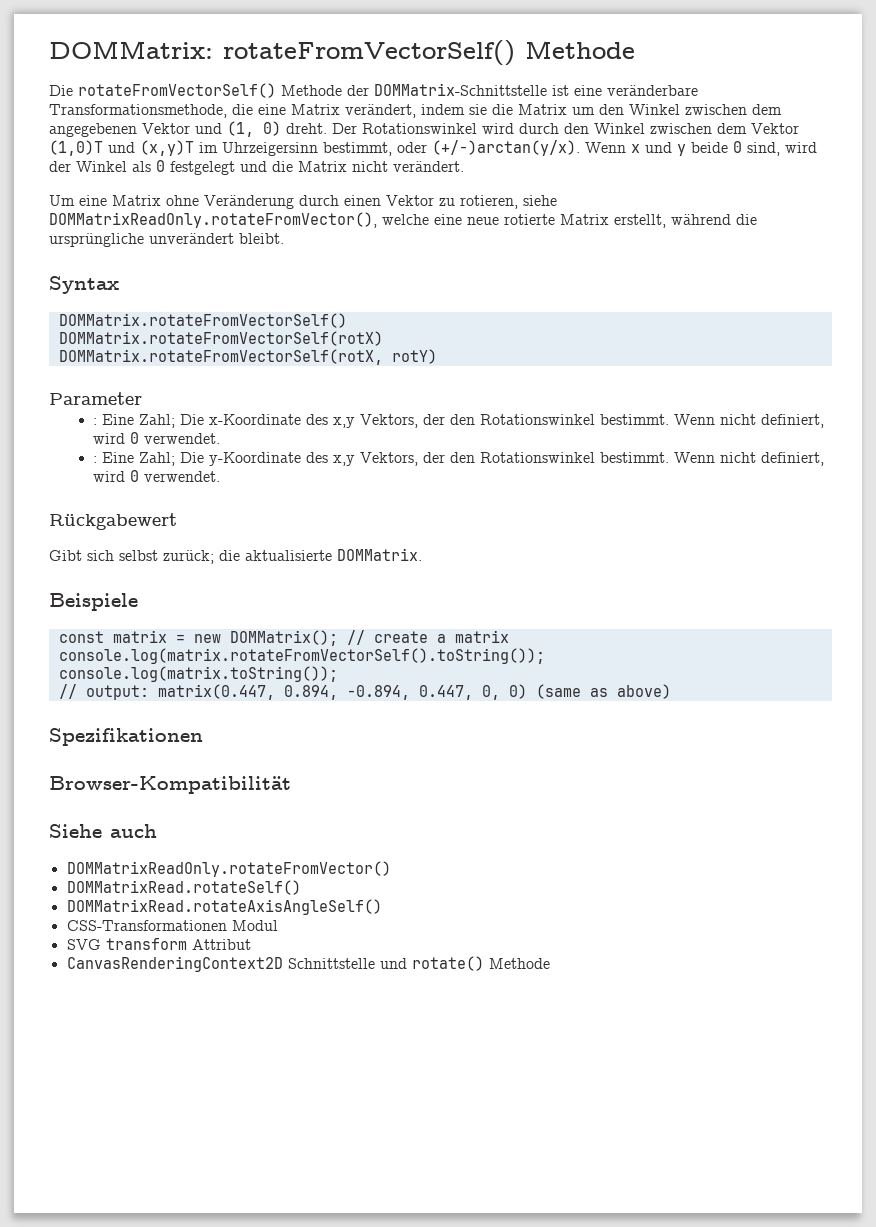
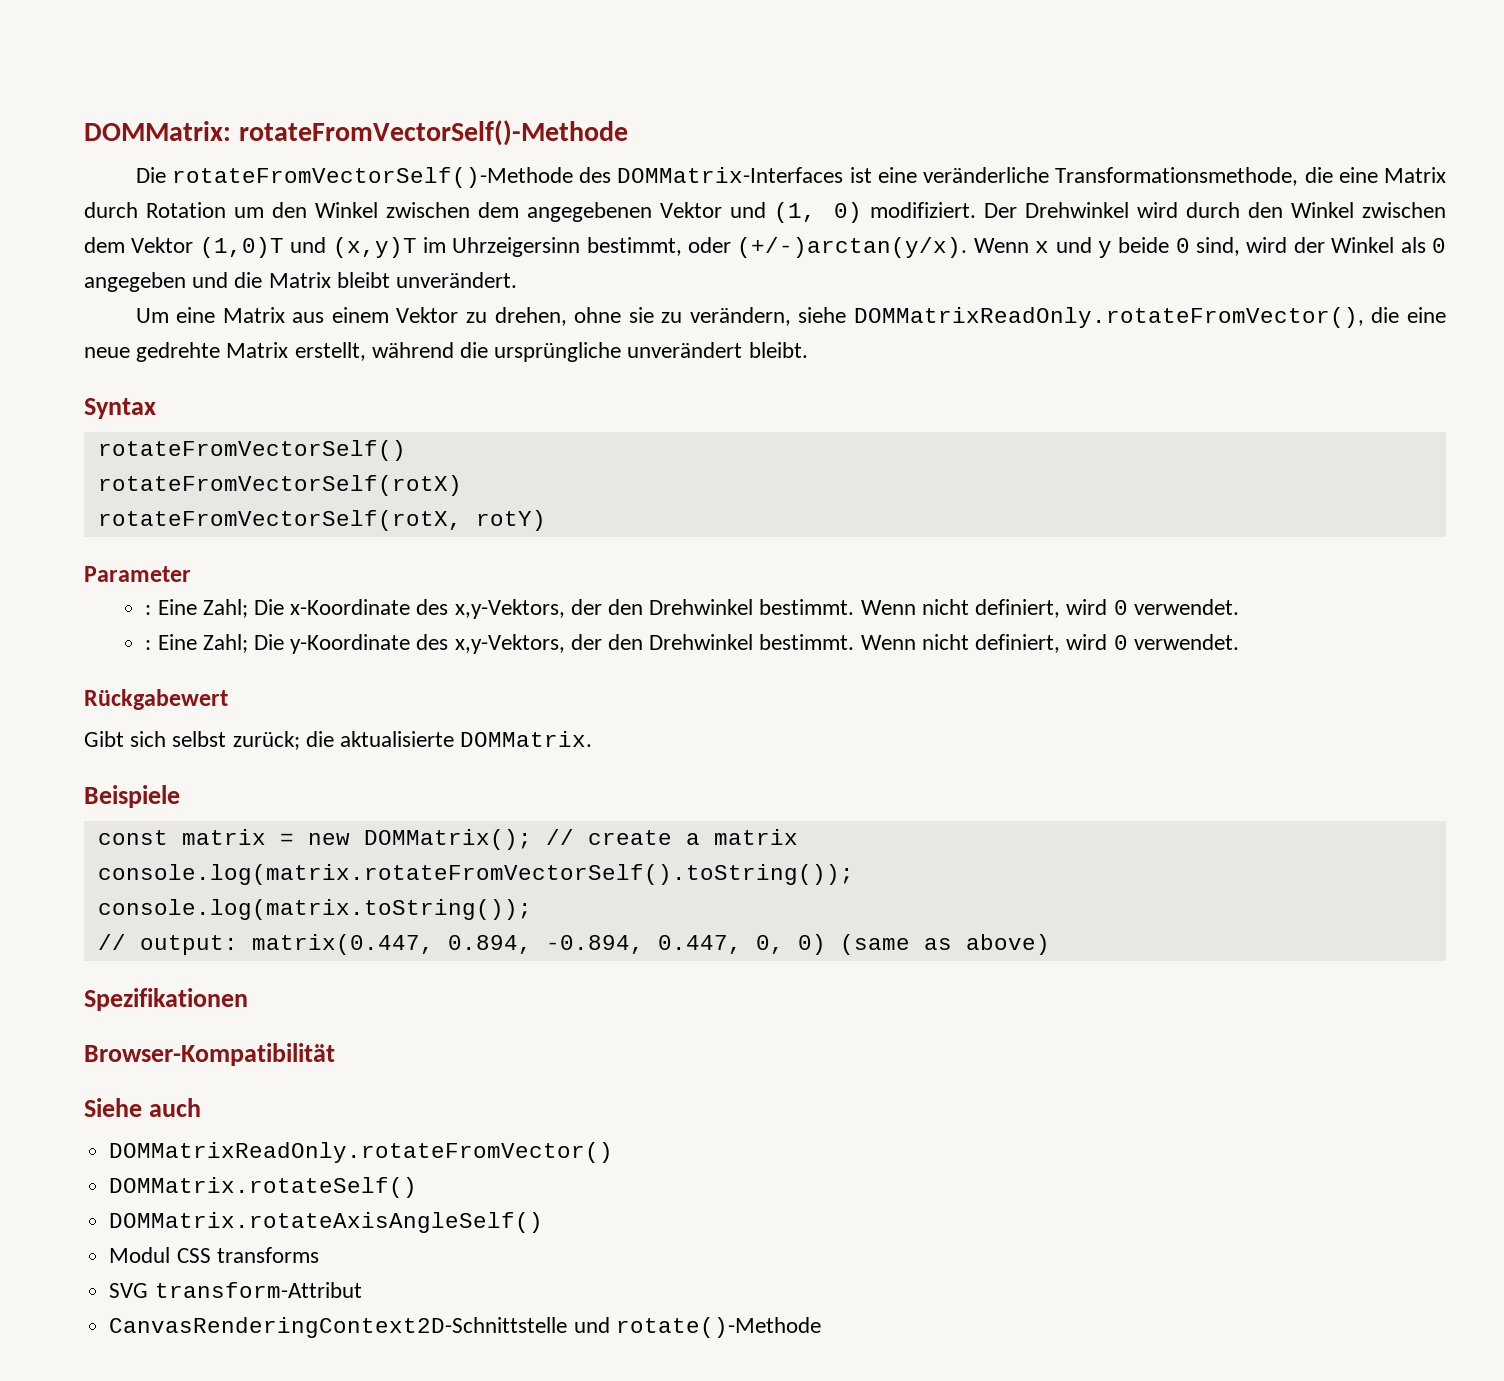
- DOMMatrix: rotateFromVectorSelf() Methode
- Die rotateFromVectorSelf() Methode der DOMMatrix-Schnittstelle ist eine veränderbare Transformationsmethode, die eine Matrix verändert, indem sie die Matrix um den Winkel zwischen dem angegebenen Vektor und (1, 0) dreht. Der Rotationswinkel wird durch den Winkel zwischen dem Vektor (1,0)T und (x,y)T im Uhrzeigersinn bestimmt, oder (+/-)arctan(y/x).
+ DOMMatrix: rotateFromVectorSelf()-Methode
+ Die rotateFromVectorSelf()-Methode des DOMMatrix-Interfaces ist eine veränderliche Transformationsmethode, die eine Matrix durch Rotation um den Winkel zwischen dem angegebenen Vektor und (1, 0) modifiziert. Der Drehwinkel wird durch den Winkel zwischen dem Vektor (1,0)T und (x,y)T im Uhrzeigersinn bestimmt, oder (+/-)arctan(y/x).
- Wenn x und y beide 0 sind, wird der Winkel als 0 festgelegt und die Matrix nicht verändert.
+ Wenn x und y beide 0 sind, wird der Winkel als 0 angegeben und die Matrix bleibt unverändert.
- Um eine Matrix ohne Veränderung durch einen Vektor zu rotieren, siehe DOMMatrixReadOnly.rotateFromVector(), welche eine neue rotierte Matrix erstellt, während die ursprüngliche unverändert bleibt.
+ Um eine Matrix aus einem Vektor zu drehen, ohne sie zu verändern, siehe DOMMatrixReadOnly.rotateFromVector(), die eine neue gedrehte Matrix erstellt, während die ursprüngliche unverändert bleibt.
- DOMMatrix.rotateFromVectorSelf()
- DOMMatrix.rotateFromVectorSelf(rotX)
- DOMMatrix.rotateFromVectorSelf(rotX, rotY)
+ rotateFromVectorSelf()
+ rotateFromVectorSelf(rotX)
+ rotateFromVectorSelf(rotX, rotY)
- : Eine Zahl; Die x-Koordinate des x,y Vektors, der den Rotationswinkel bestimmt.
+ : Eine Zahl; Die x-Koordinate des x,y-Vektors, der den Drehwinkel bestimmt.
- : Eine Zahl; Die y-Koordinate des x,y Vektors, der den Rotationswinkel bestimmt.
+ : Eine Zahl; Die y-Koordinate des x,y-Vektors, der den Drehwinkel bestimmt.
- DOMMatrixRead.rotateSelf()
- DOMMatrixRead.rotateAxisAngleSelf()
- CSS-Transformationen Modul
+ DOMMatrix.rotateSelf()
+ DOMMatrix.rotateAxisAngleSelf()
+ Modul CSS transforms
- SVG transform Attribut
- CanvasRenderingContext2D Schnittstelle und rotate() Methode
+ SVG transform-Attribut
+ CanvasRenderingContext2D-Schnittstelle und rotate()-Methode

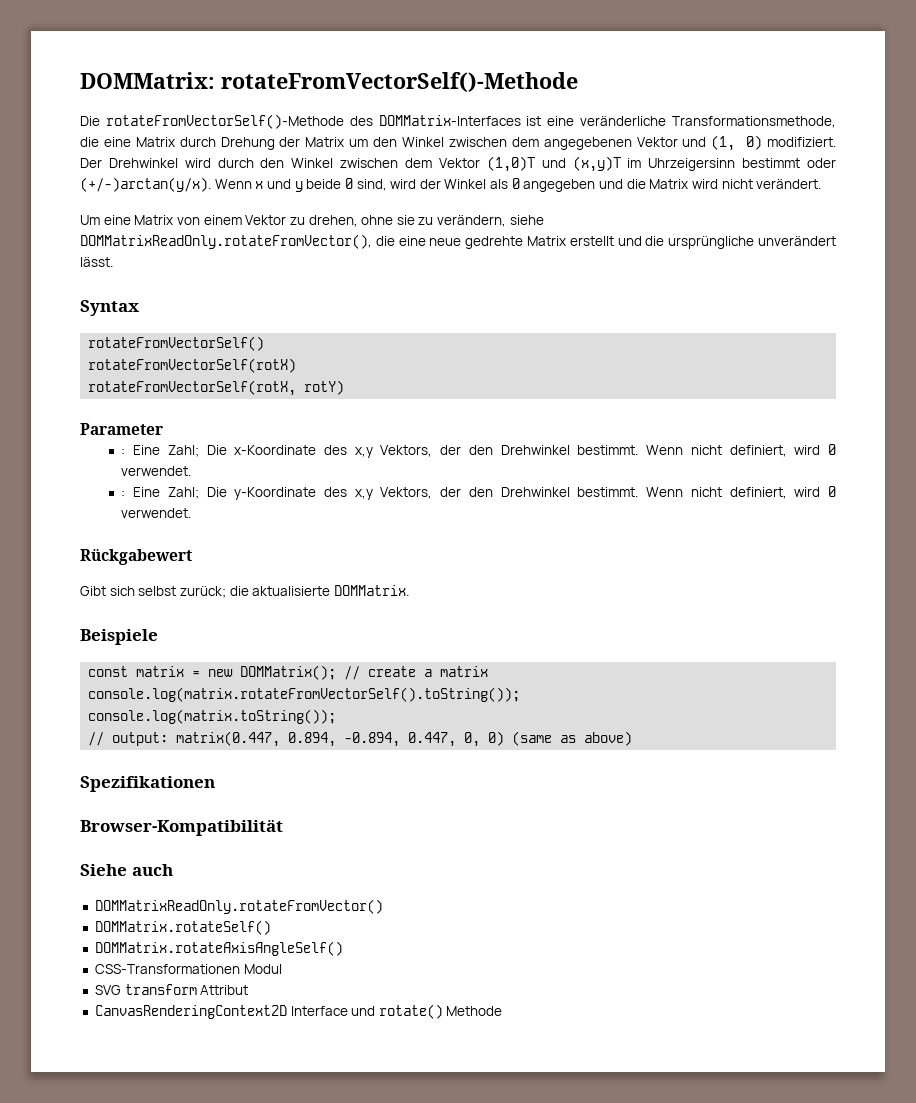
- Die rotateFromVectorSelf()-Methode des DOMMatrix-Interfaces ist eine veränderliche Transformationsmethode, die eine Matrix durch Rotation um den Winkel zwischen dem angegebenen Vektor und (1, 0) modifiziert.
+ Die rotateFromVectorSelf()-Methode des DOMMatrix-Interfaces ist eine veränderliche Transformationsmethode, die eine Matrix durch Drehung der Matrix um den Winkel zwischen dem angegebenen Vektor und (1, 0) modifiziert.
- Der Drehwinkel wird durch den Winkel zwischen dem Vektor (1,0)T und (x,y)T im Uhrzeigersinn bestimmt, oder (+/-)arctan(y/x).
+ Der Drehwinkel wird durch den Winkel zwischen dem Vektor (1,0)T und (x,y)T im Uhrzeigersinn bestimmt oder (+/-)arctan(y/x).
- Wenn x und y beide 0 sind, wird der Winkel als 0 angegeben und die Matrix bleibt unverändert.
+ Wenn x und y beide 0 sind, wird der Winkel als 0 angegeben und die Matrix wird nicht verändert.
- Um eine Matrix aus einem Vektor zu drehen, ohne sie zu verändern, siehe DOMMatrixReadOnly.rotateFromVector(), die eine neue gedrehte Matrix erstellt, während die ursprüngliche unverändert bleibt.
+ Um eine Matrix von einem Vektor zu drehen, ohne sie zu verändern, siehe DOMMatrixReadOnly.rotateFromVector(), die eine neue gedrehte Matrix erstellt und die ursprüngliche unverändert lässt.
- : Eine Zahl; Die x-Koordinate des x,y-Vektors, der den Drehwinkel bestimmt.
+ : Eine Zahl; Die x-Koordinate des x,y Vektors, der den Drehwinkel bestimmt.
- : Eine Zahl; Die y-Koordinate des x,y-Vektors, der den Drehwinkel bestimmt.
+ : Eine Zahl; Die y-Koordinate des x,y Vektors, der den Drehwinkel bestimmt.
- Modul CSS transforms
+ CSS-Transformationen Modul
- SVG transform-Attribut
- CanvasRenderingContext2D-Schnittstelle und rotate()-Methode
+ SVG transform Attribut
+ CanvasRenderingContext2D Interface und rotate() Methode

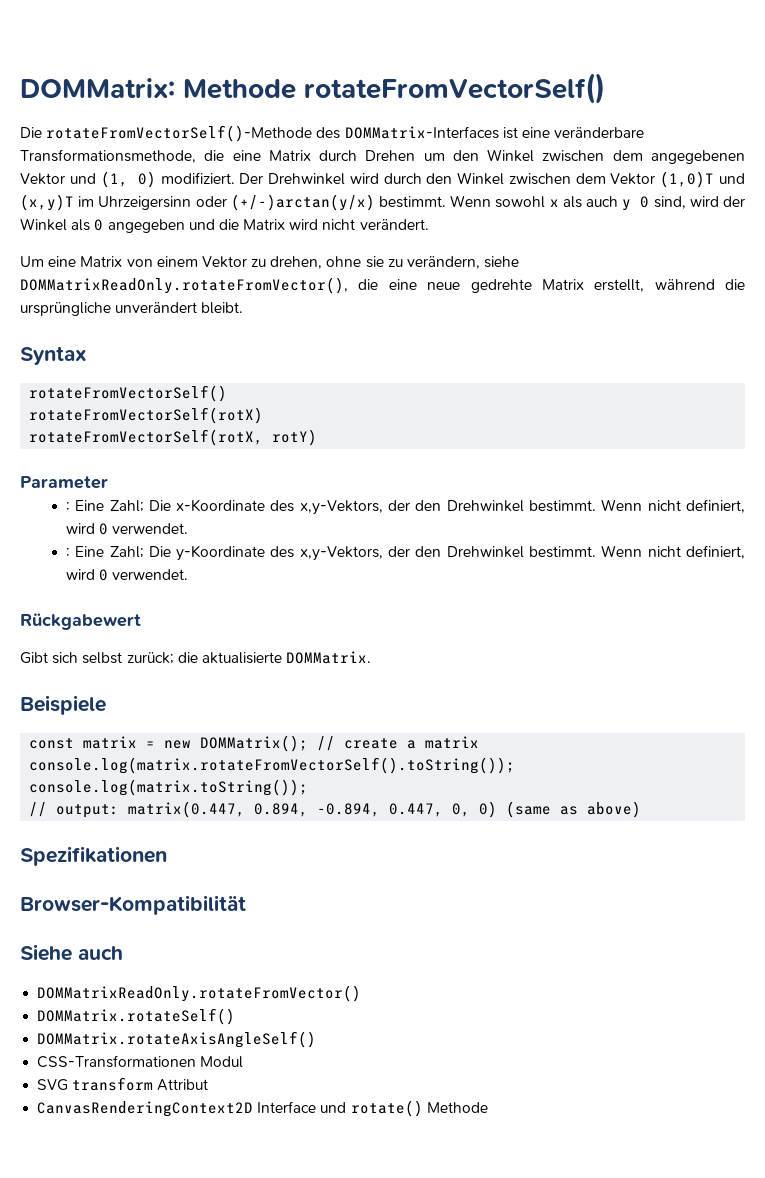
- DOMMatrix: rotateFromVectorSelf()-Methode
+ DOMMatrix: Methode rotateFromVectorSelf()
- Die rotateFromVectorSelf()-Methode des DOMMatrix-Interfaces ist eine veränderliche Transformationsmethode, die eine Matrix durch Drehung der Matrix um den Winkel zwischen dem angegebenen Vektor und (1, 0) modifiziert.
+ Die rotateFromVectorSelf()-Methode des DOMMatrix-Interfaces ist eine veränderbare Transformationsmethode, die eine Matrix durch Drehen um den Winkel zwischen dem angegebenen Vektor und (1, 0) modifiziert.
- Der Drehwinkel wird durch den Winkel zwischen dem Vektor (1,0)T und (x,y)T im Uhrzeigersinn bestimmt oder (+/-)arctan(y/x). Wenn x und y beide 0 sind, wird der Winkel als 0 angegeben und die Matrix wird nicht verändert.
+ Der Drehwinkel wird durch den Winkel zwischen dem Vektor (1,0)T und (x,y)T im Uhrzeigersinn oder (+/-)arctan(y/x) bestimmt. Wenn sowohl x als auch y 0 sind, wird der Winkel als 0 angegeben und die Matrix wird nicht verändert.
- Um eine Matrix von einem Vektor zu drehen, ohne sie zu verändern, siehe DOMMatrixReadOnly.rotateFromVector(), die eine neue gedrehte Matrix erstellt und die ursprüngliche unverändert lässt.
+ Um eine Matrix von einem Vektor zu drehen, ohne sie zu verändern, siehe DOMMatrixReadOnly.rotateFromVector(), die eine neue gedrehte Matrix erstellt, während die ursprüngliche unverändert bleibt.
- : Eine Zahl; Die x-Koordinate des x,y Vektors, der den Drehwinkel bestimmt.
+ : Eine Zahl; Die x-Koordinate des x,y-Vektors, der den Drehwinkel bestimmt.
- : Eine Zahl; Die y-Koordinate des x,y Vektors, der den Drehwinkel bestimmt.
+ : Eine Zahl; Die y-Koordinate des x,y-Vektors, der den Drehwinkel bestimmt.

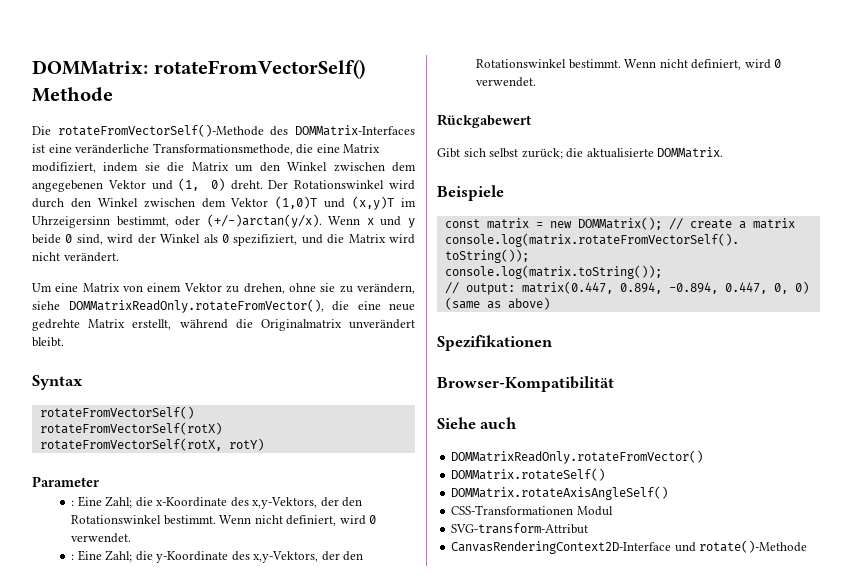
- DOMMatrix: Methode rotateFromVectorSelf()
+ DOMMatrix: rotateFromVectorSelf() Methode
- Die rotateFromVectorSelf()-Methode des DOMMatrix-Interfaces ist eine veränderbare Transformationsmethode, die eine Matrix durch Drehen um den Winkel zwischen dem angegebenen Vektor und (1, 0) modifiziert. Der Drehwinkel wird durch den Winkel zwischen dem Vektor (1,0)T und (x,y)T im Uhrzeigersinn oder (+/-)arctan(y/x) bestimmt. Wenn sowohl x als auch y 0 sind, wird der Winkel als 0 angegeben und die Matrix wird nicht verändert.
+ Die rotateFromVectorSelf()-Methode des DOMMatrix-Interfaces ist eine veränderliche Transformationsmethode, die eine Matrix modifiziert, indem sie die Matrix um den Winkel zwischen dem angegebenen Vektor und (1, 0) dreht. Der Rotationswinkel wird durch den Winkel zwischen dem Vektor (1,0)T und (x,y)T im Uhrzeigersinn bestimmt, oder (+/-)arctan(y/x). Wenn x und y beide 0 sind, wird der Winkel als 0 spezifiziert, und die Matrix wird nicht verändert.
- Um eine Matrix von einem Vektor zu drehen, ohne sie zu verändern, siehe DOMMatrixReadOnly.rotateFromVector(), die eine neue gedrehte Matrix erstellt, während die ursprüngliche unverändert bleibt.
+ Um eine Matrix von einem Vektor zu drehen, ohne sie zu verändern, siehe DOMMatrixReadOnly.rotateFromVector(), die eine neue gedrehte Matrix erstellt, während die Originalmatrix unverändert bleibt.
- : Eine Zahl; Die x-Koordinate des x,y-Vektors, der den Drehwinkel bestimmt.
+ : Eine Zahl; die x-Koordinate des x,y-Vektors, der den Rotationswinkel bestimmt.
- : Eine Zahl; Die y-Koordinate des x,y-Vektors, der den Drehwinkel bestimmt.
+ : Eine Zahl; die y-Koordinate des x,y-Vektors, der den Rotationswinkel bestimmt.
- SVG transform Attribut
- CanvasRenderingContext2D Interface und rotate() Methode
+ SVG-transform-Attribut
+ CanvasRenderingContext2D-Interface und rotate()-Methode

